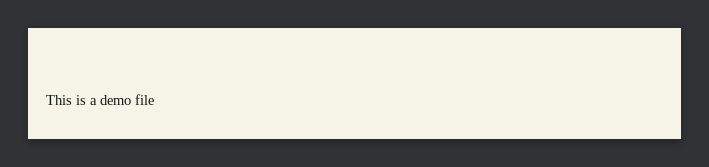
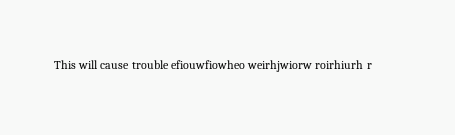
- This is a demo file
+ This will cause trouble efiouwfiowheo weirhjwiorw roirhiurh r

